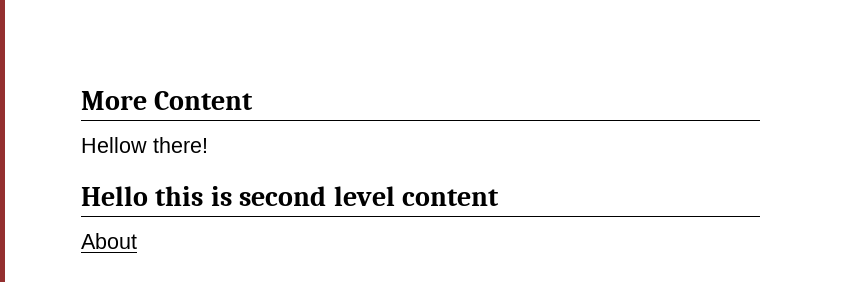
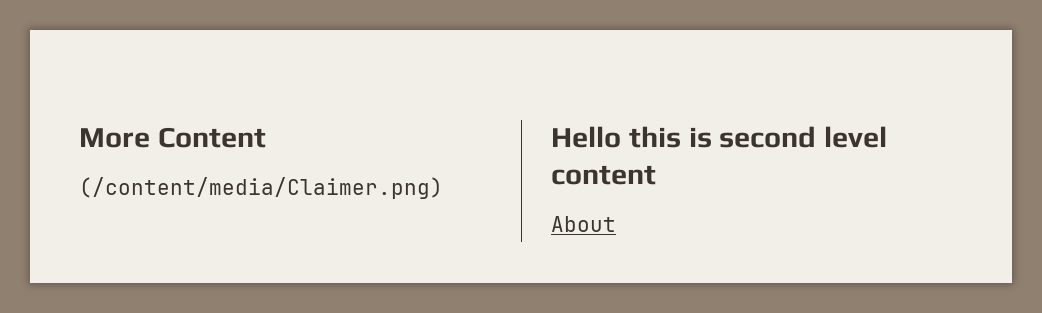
- Hellow there!
+ (/content/media/Claimer.png)

